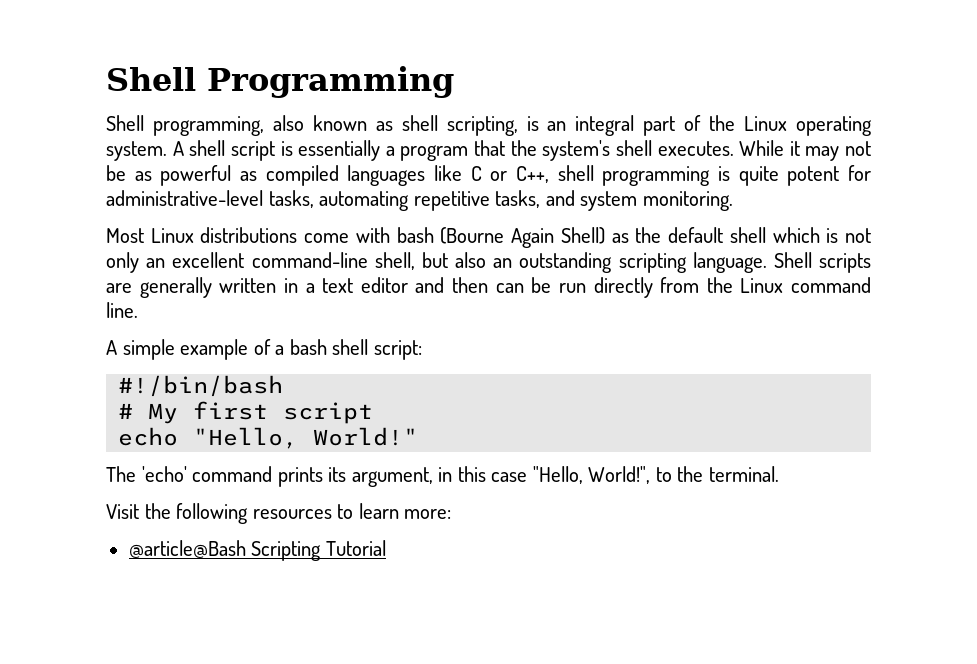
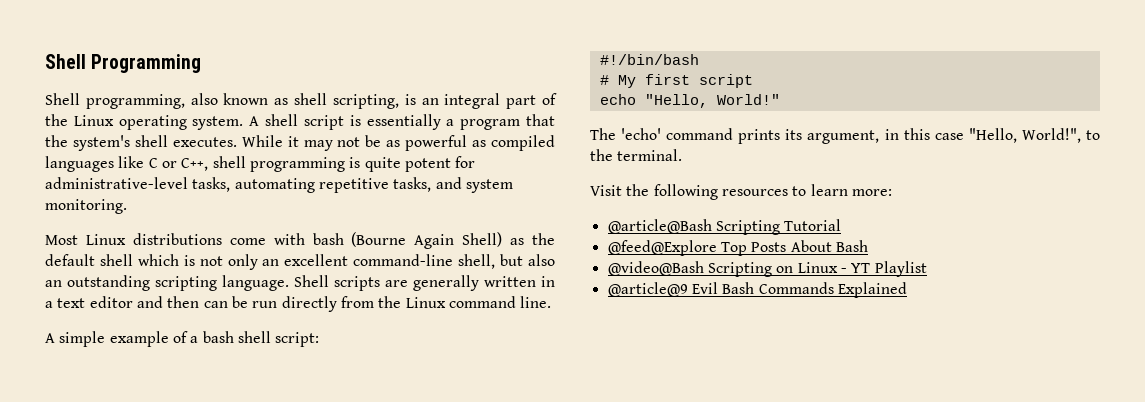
+ @feed@Explore Top Posts About Bash
+ @video@Bash Scripting on Linux - YT Playlist
+ @article@9 Evil Bash Commands Explained

